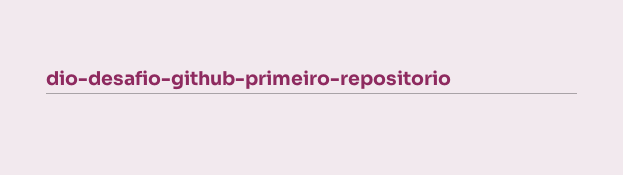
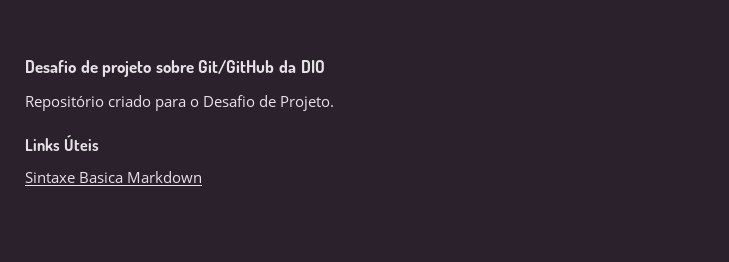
- dio-desafio-github-primeiro-repositorio
+ Desafio de projeto sobre Git/GitHub da DIO
+ Repositório criado para o Desafio de Projeto.
+ Links Úteis
+ Sintaxe Basica Markdown

